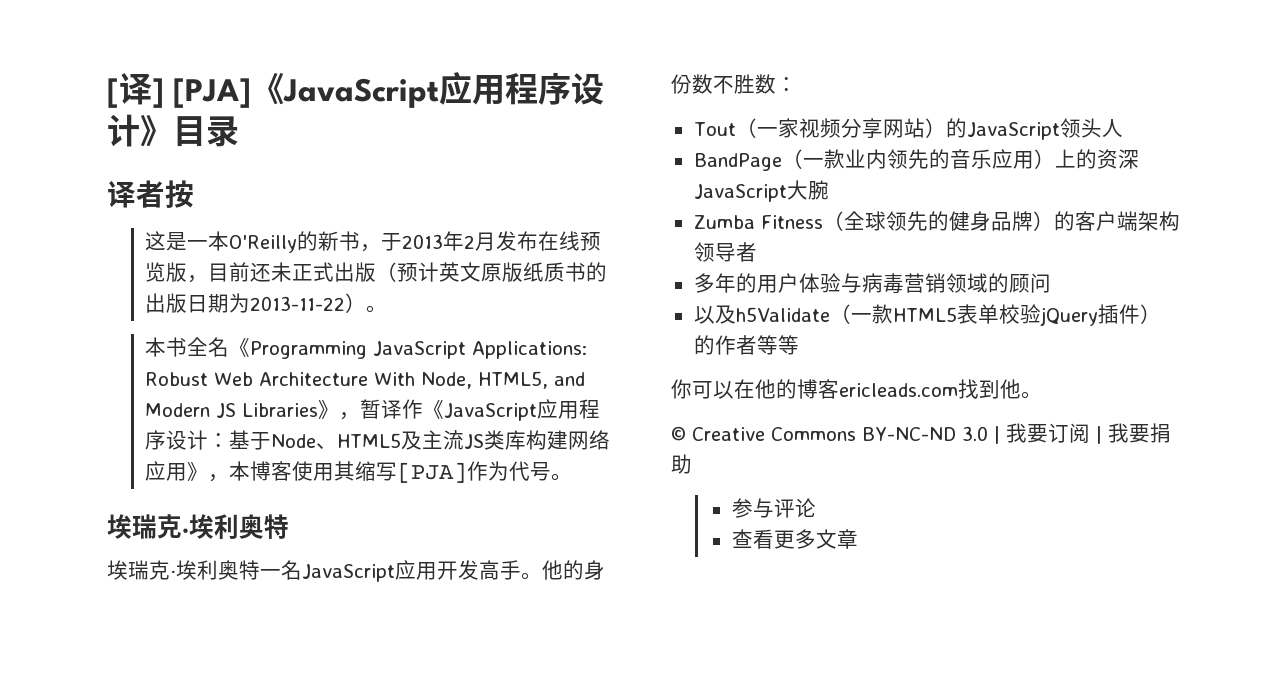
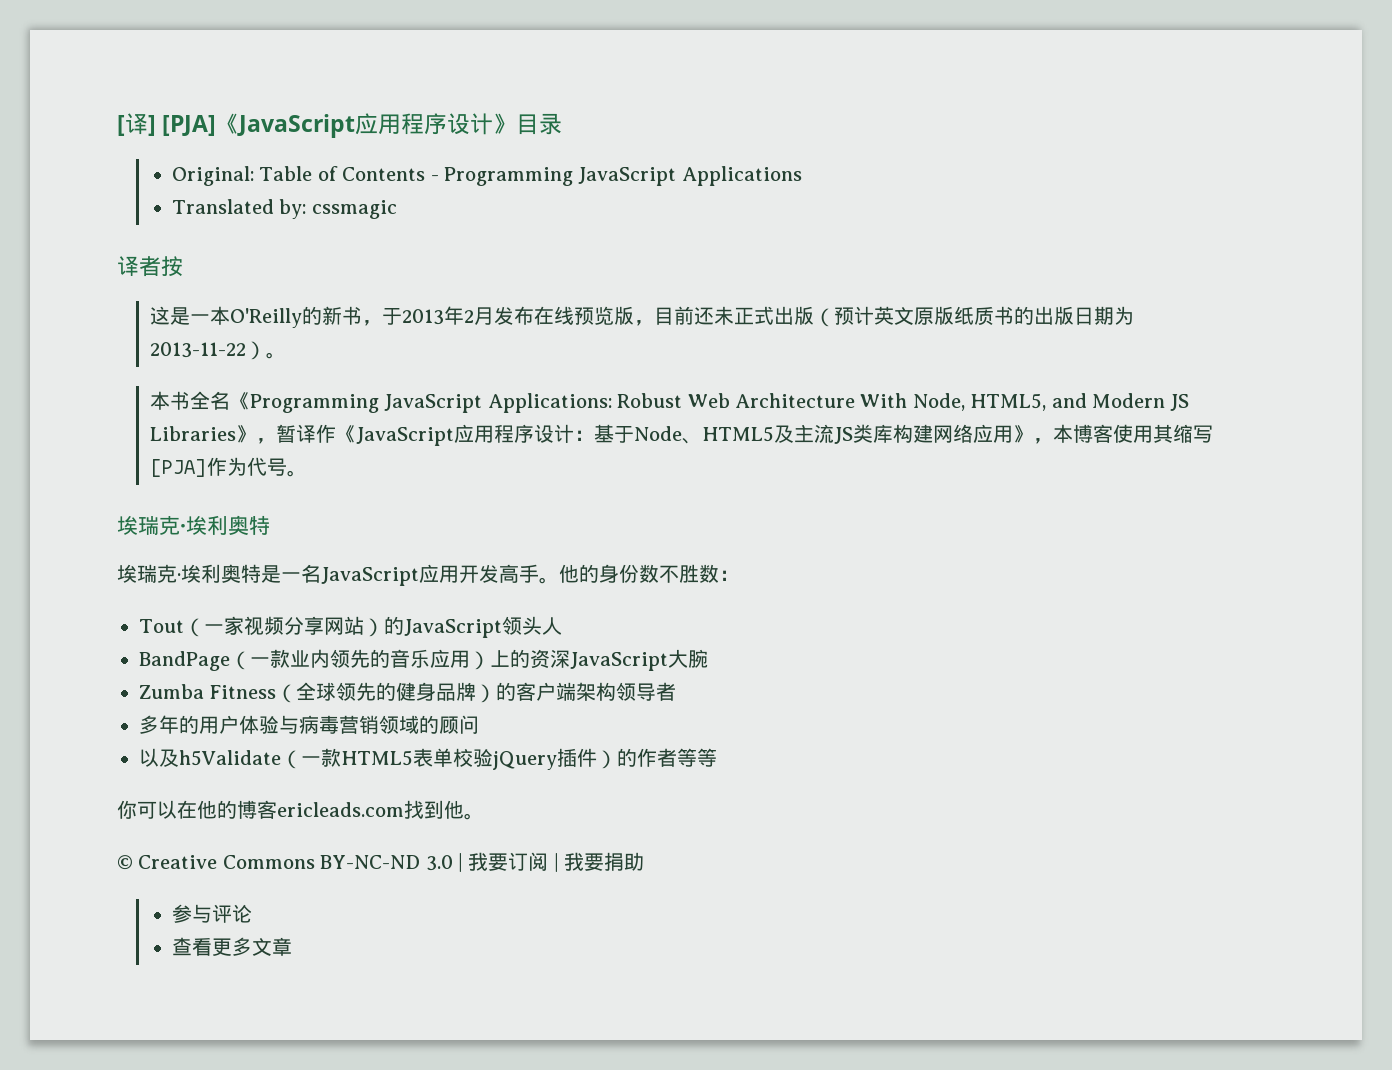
+ Original: Table of Contents - Programming JavaScript Applications
+ Translated by: cssmagic
- 埃瑞克·埃利奥特一名JavaScript应用开发高手。
+ 埃瑞克·埃利奥特是一名JavaScript应用开发高手。

